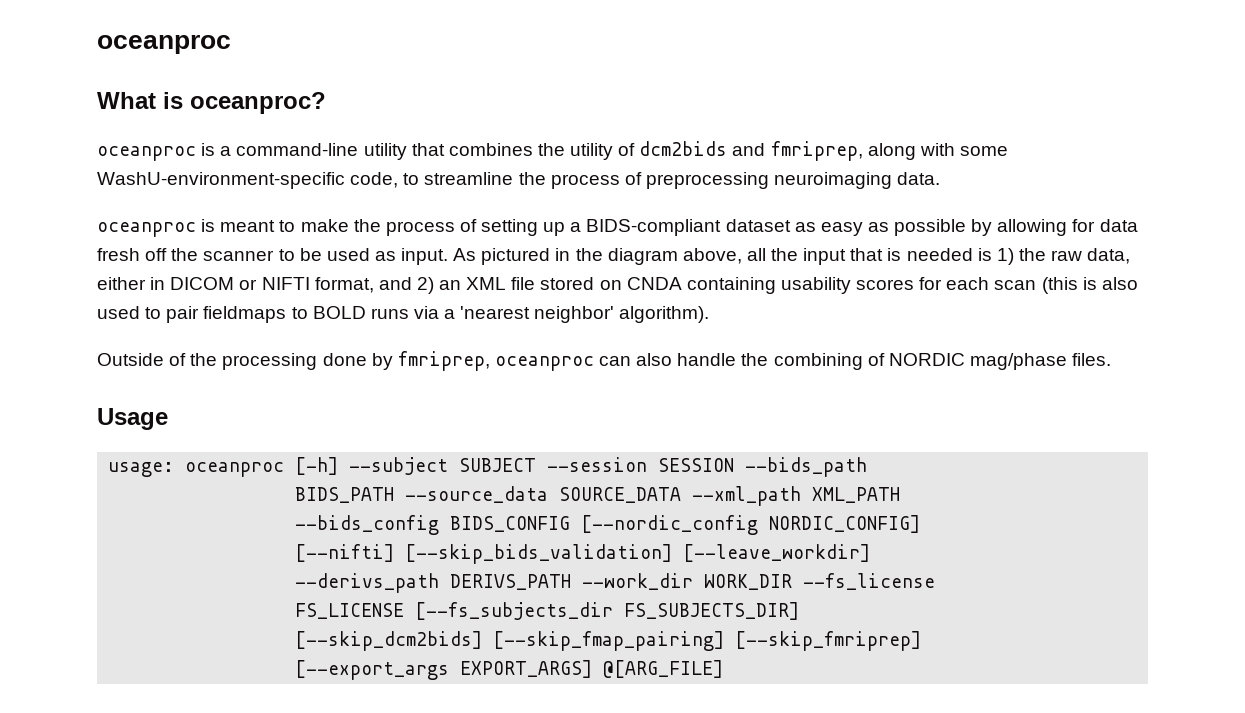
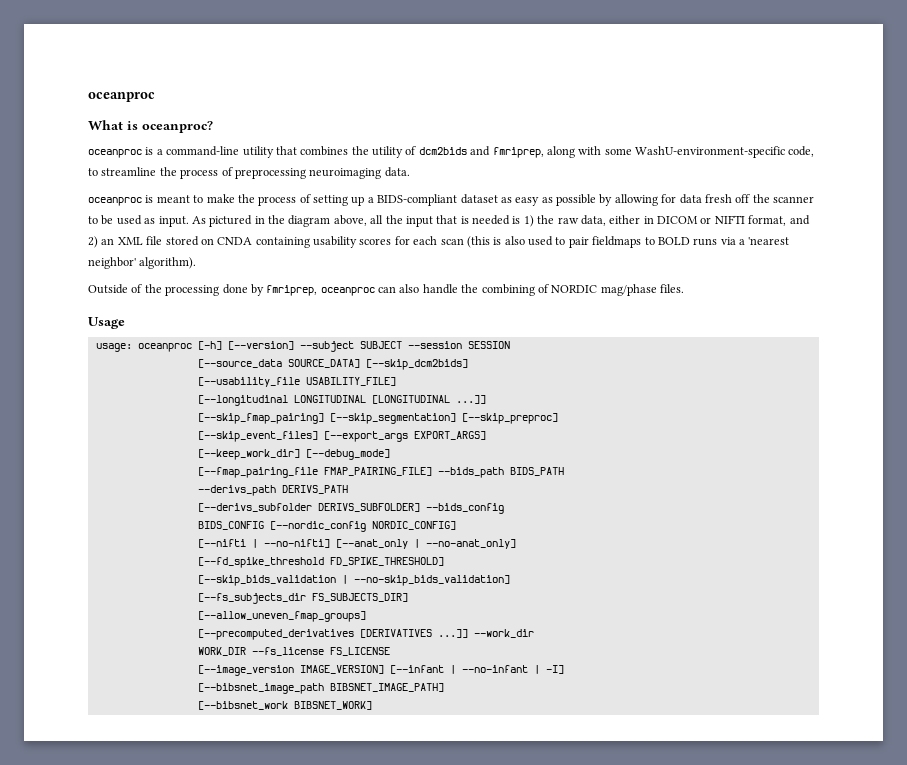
- usage: oceanproc [-h] --subject SUBJECT --session SESSION --bids_path
- BIDS_PATH --source_data SOURCE_DATA --xml_path XML_PATH
- --bids_config BIDS_CONFIG [--nordic_config NORDIC_CONFIG]
+ usage: oceanproc [-h] [--version] --subject SUBJECT --session SESSION
+ [--source_data SOURCE_DATA] [--skip_dcm2bids]
+ [--usability_file USABILITY_FILE]
+ [--longitudinal LONGITUDINAL [LONGITUDINAL ...]]
+ [--skip_fmap_pairing] [--skip_segmentation] [--skip_preproc]
+ [--skip_event_files] [--export_args EXPORT_ARGS]
+ [--keep_work_dir] [--debug_mode]
+ [--fmap_pairing_file FMAP_PAIRING_FILE] --bids_path BIDS_PATH
+ --derivs_path DERIVS_PATH
+ [--derivs_subfolder DERIVS_SUBFOLDER] --bids_config
+ BIDS_CONFIG [--nordic_config NORDIC_CONFIG]
- [--nifti] [--skip_bids_validation] [--leave_workdir]
- --derivs_path DERIVS_PATH --work_dir WORK_DIR --fs_license
- FS_LICENSE [--fs_subjects_dir FS_SUBJECTS_DIR]
- [--skip_dcm2bids] [--skip_fmap_pairing] [--skip_fmriprep]
- [--export_args EXPORT_ARGS] @[ARG_FILE]
+ [--nifti | --no-nifti] [--anat_only | --no-anat_only]
+ [--fd_spike_threshold FD_SPIKE_THRESHOLD]
+ [--skip_bids_validation | --no-skip_bids_validation]
+ [--fs_subjects_dir FS_SUBJECTS_DIR]
+ [--allow_uneven_fmap_groups]
+ [--precomputed_derivatives [DERIVATIVES ...]] --work_dir
+ WORK_DIR --fs_license FS_LICENSE
+ [--image_version IMAGE_VERSION] [--infant | --no-infant | -I]
+ [--bibsnet_image_path BIBSNET_IMAGE_PATH]
+ [--bibsnet_work BIBSNET_WORK]

